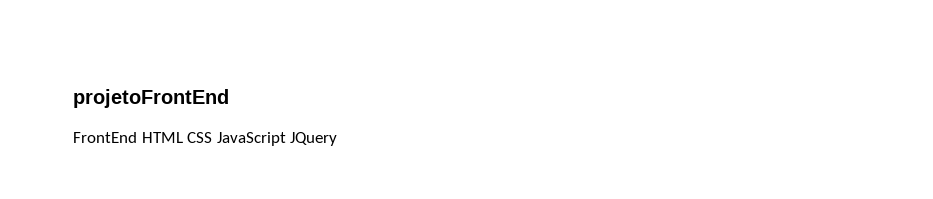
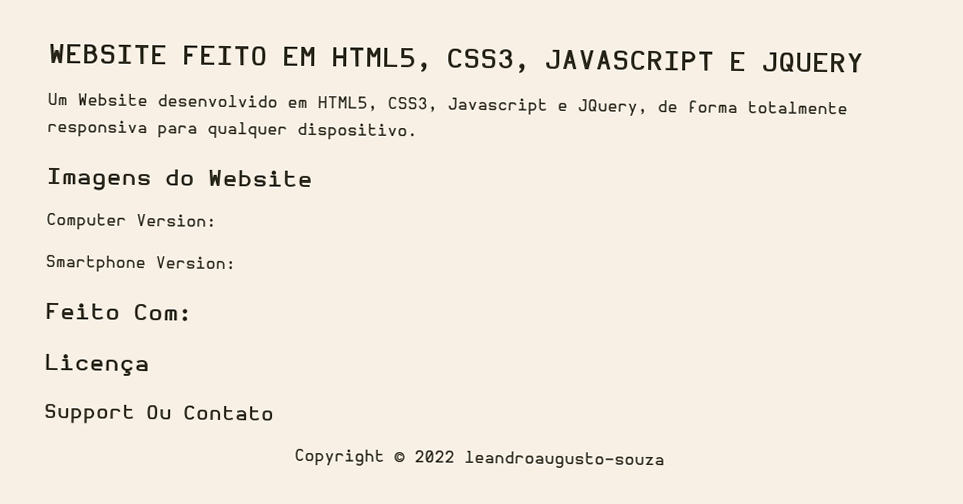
- projetoFrontEnd
- FrontEnd HTML CSS JavaScript JQuery
+ WEBSITE FEITO EM HTML5, CSS3, JAVASCRIPT E JQUERY
+ Um Website desenvolvido em HTML5, CSS3, Javascript e JQuery, de forma totalmente responsiva para qualquer dispositivo.
+ Imagens do Website
+ Computer Version:
+ Smartphone Version:
+ Feito Com:
+ Licença
+ Support Ou Contato
+ Copyright © 2022 leandroaugusto-souza

